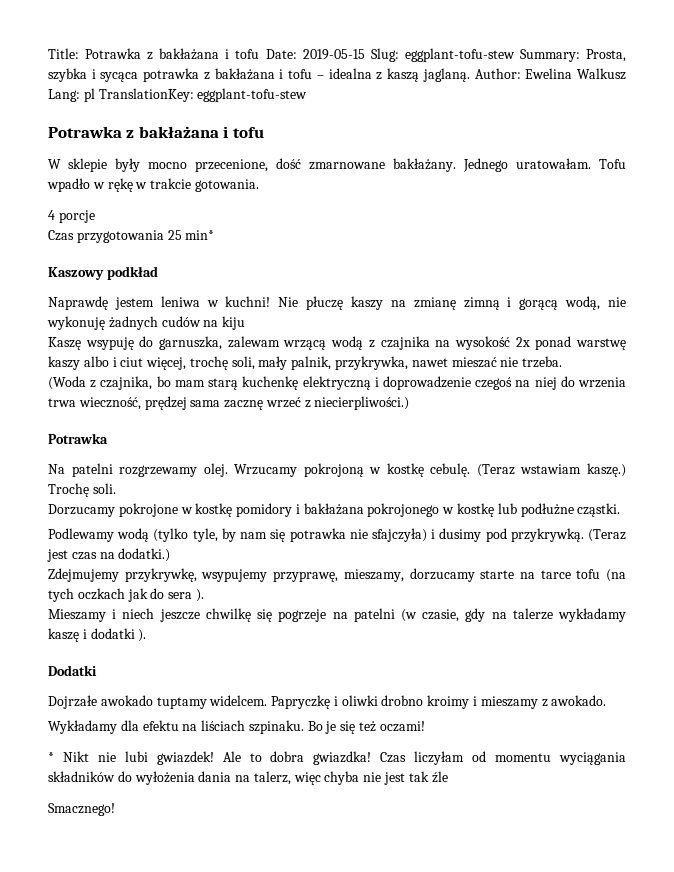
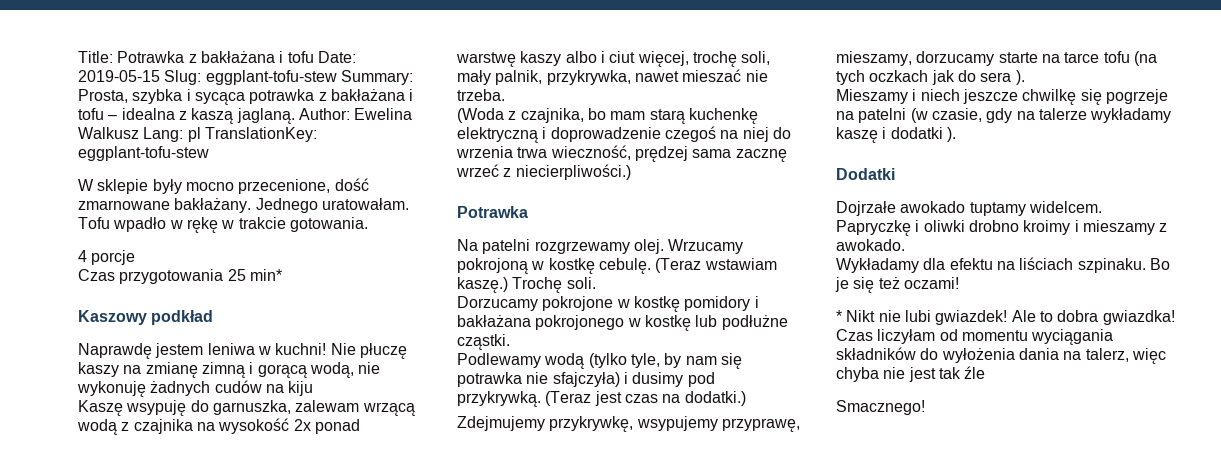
  Author: Ewelina Walkusz Lang: pl TranslationKey: eggplant-tofu-stew
- Potrawka z bakłażana i tofu

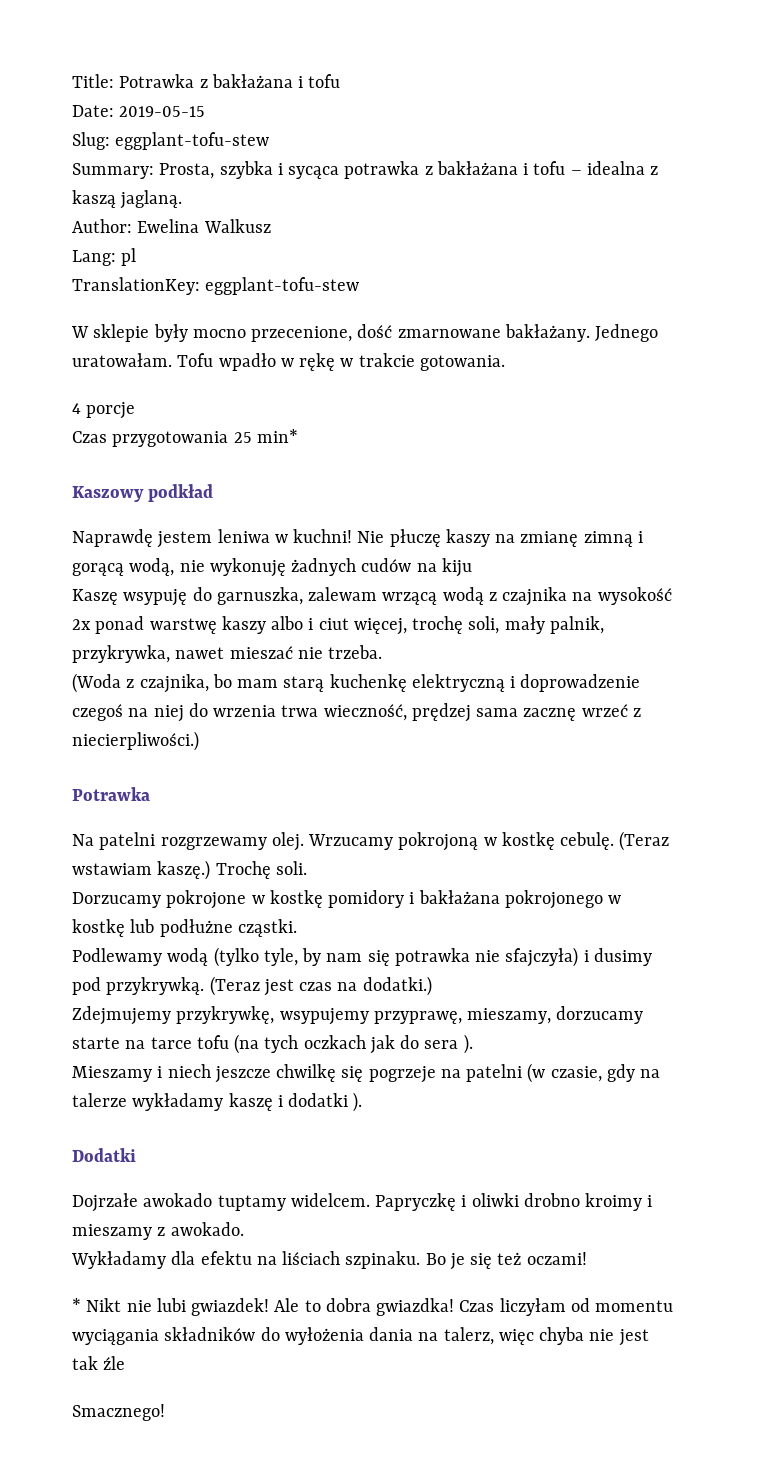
- Title: Potrawka z bakłażana i tofu Date: 2019-05-15 Slug: eggplant-tofu-stew Summary: Prosta, szybka i sycąca potrawka z bakłażana i tofu – idealna z kaszą jaglaną. Author: Ewelina Walkusz Lang: pl TranslationKey: eggplant-tofu-stew
+ Title: Potrawka z bakłażana i tofu
+ Date: 2019-05-15
+ Slug: eggplant-tofu-stew
+ Summary: Prosta, szybka i sycąca potrawka z bakłażana i tofu – idealna z kaszą jaglaną.
+ Author: Ewelina Walkusz
+ Lang: pl
+ TranslationKey: eggplant-tofu-stew

